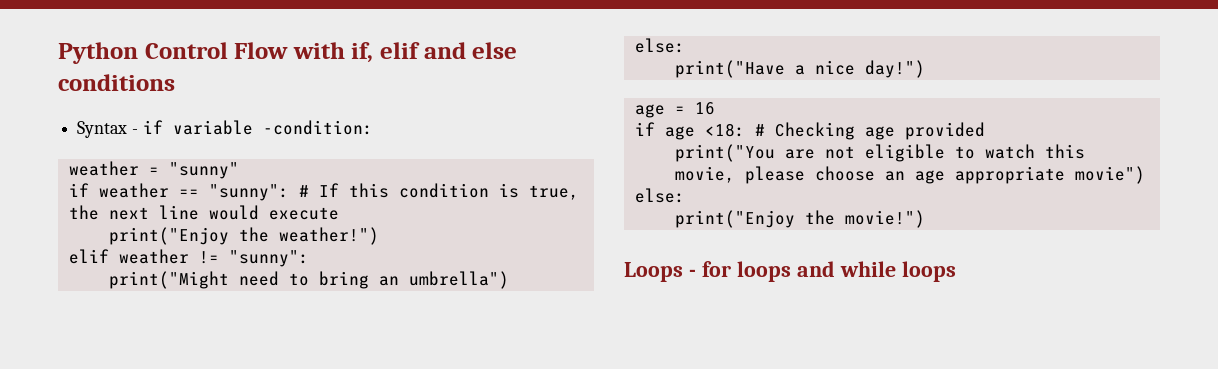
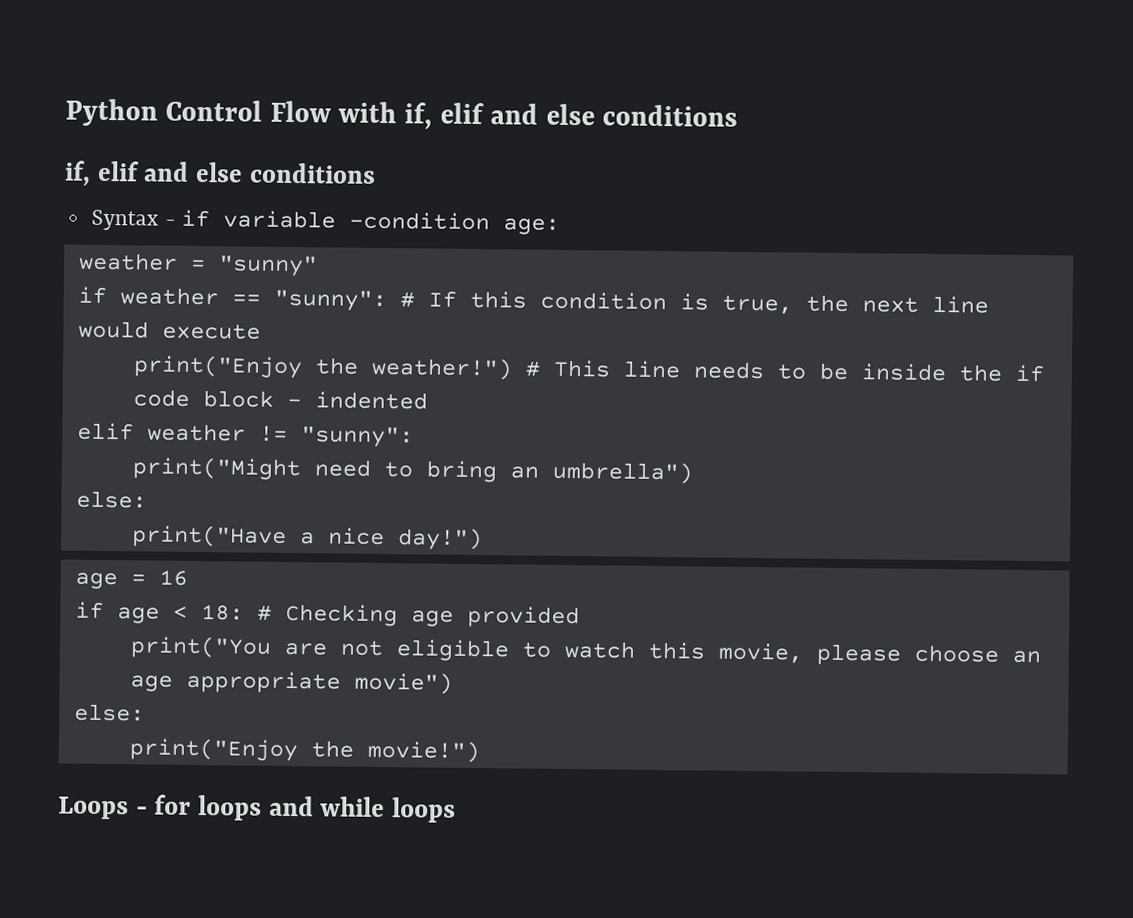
  Python Control Flow with if, elif and else conditions
+ if, elif and else conditions
- Syntax - if variable -condition:
+ Syntax - if variable -condition age:
+ # This line needs to be inside the if code block - indented
- if age <18: # Checking age provided
+ if age < 18: # Checking age provided

